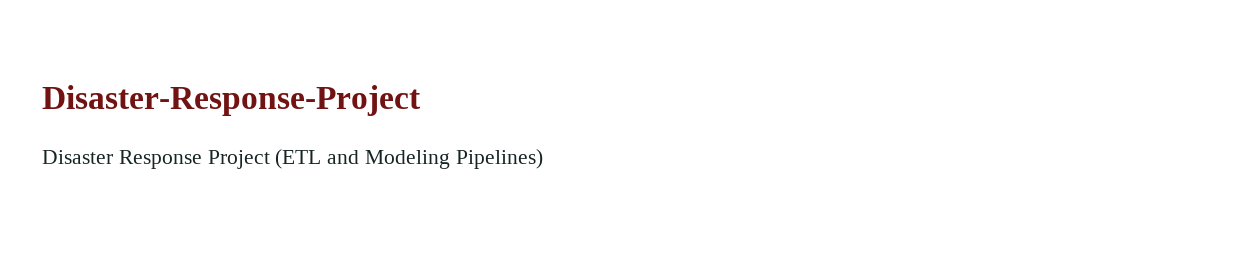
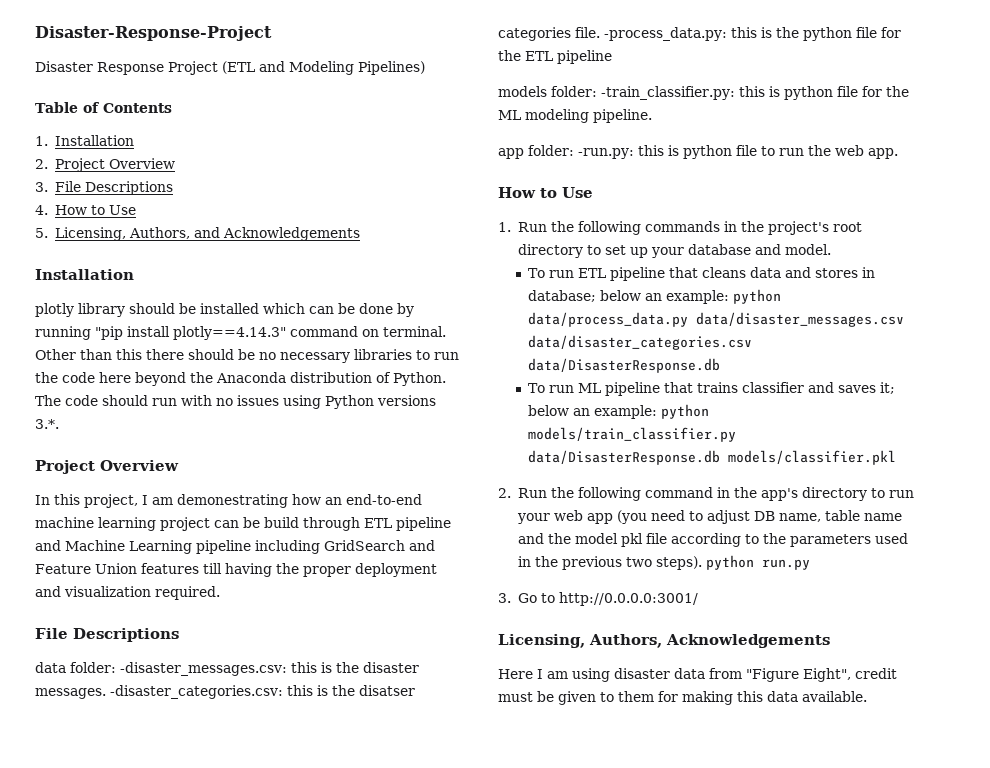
+ Table of Contents
+ 1. Installation
+ 2. Project Overview
+ 3. File Descriptions
+ 4. How to Use
+ 5. Licensing, Authors, and Acknowledgements
+ Installation
+ plotly library should be installed which can be done by running "pip install plotly==4.14.3" command on terminal. Other than this there should be no necessary libraries to run the code here beyond the Anaconda distribution of Python. The code should run with no issues using Python versions 3.*.
+ Project Overview
+ In this project, I am demonestrating how an end-to-end machine learning project can be build through ETL pipeline and Machine Learning pipeline including GridSearch and Feature Union features till having the proper deployment and visualization required.
+ File Descriptions
+ data folder: -disaster_messages.csv: this is the disaster messages. -disaster_categories.csv: this is the disatser categories file. -process_data.py: this is the python file for the ETL pipeline
+ models folder: -train_classifier.py: this is python file for the ML modeling pipeline.
+ app folder: -run.py: this is python file to run the web app.
+ How to Use
+ 1. Run the following commands in the project's root directory to set up your database and model.
+ To run ETL pipeline that cleans data and stores in database; below an example: python data/process_data.py data/disaster_messages.csv data/disaster_categories.csv data/DisasterResponse.db
+ To run ML pipeline that trains classifier and saves it; below an example: python models/train_classifier.py data/DisasterResponse.db models/classifier.pkl
+ 2. Run the following command in the app's directory to run your web app (you need to adjust DB name, table name and the model pkl file according to the parameters used in the previous two steps). python run.py
+ 3. Go to http://0.0.0.0:3001/
+ Licensing, Authors, Acknowledgements
+ Here I am using disaster data from "Figure Eight", credit must be given to them for making this data available.

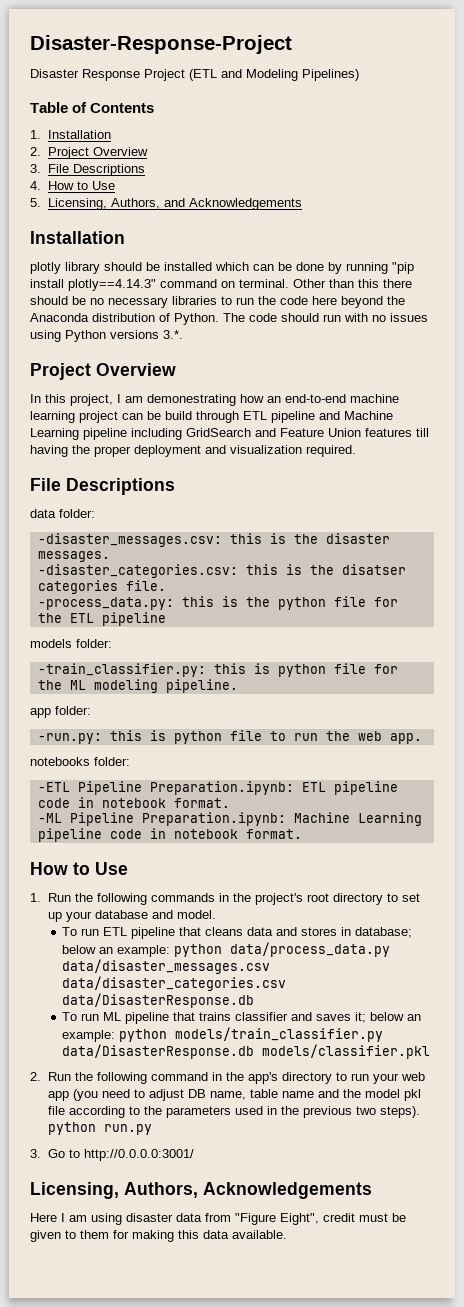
- data folder: -disaster_messages.csv: this is the disaster messages. -disaster_categories.csv: this is the disatser categories file. -process_data.py: this is the python file for the ETL pipeline
+ data folder:
+ -disaster_messages.csv: this is the disaster messages.
+ -disaster_categories.csv: this is the disatser categories file.
+ -process_data.py: this is the python file for the ETL pipeline
- models folder: -train_classifier.py: this is python file for the ML modeling pipeline.
+ models folder:
+ -train_classifier.py: this is python file for the ML modeling pipeline.
- app folder: -run.py: this is python file to run the web app.
+ app folder:
+ -run.py: this is python file to run the web app.
+ notebooks folder:
+ -ETL Pipeline Preparation.ipynb: ETL pipeline code in notebook format.
+ -ML Pipeline Preparation.ipynb: Machine Learning pipeline code in notebook format.

